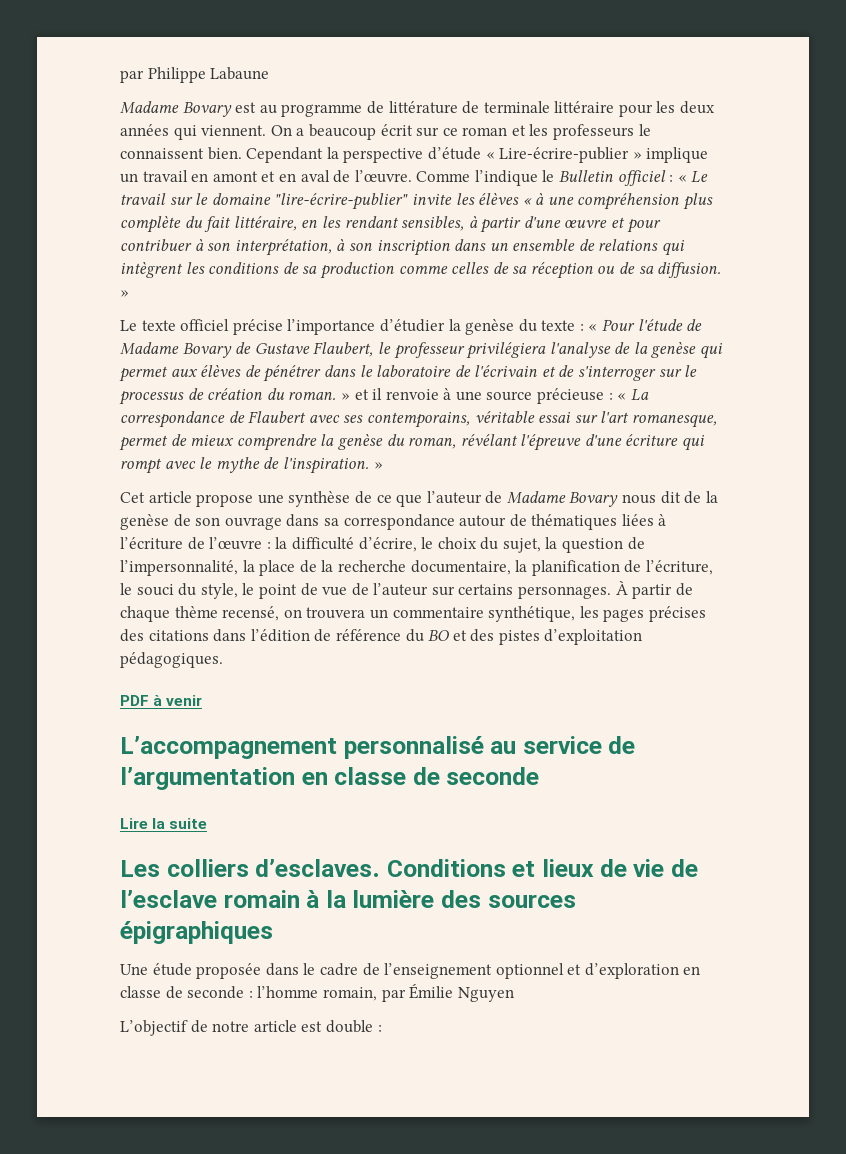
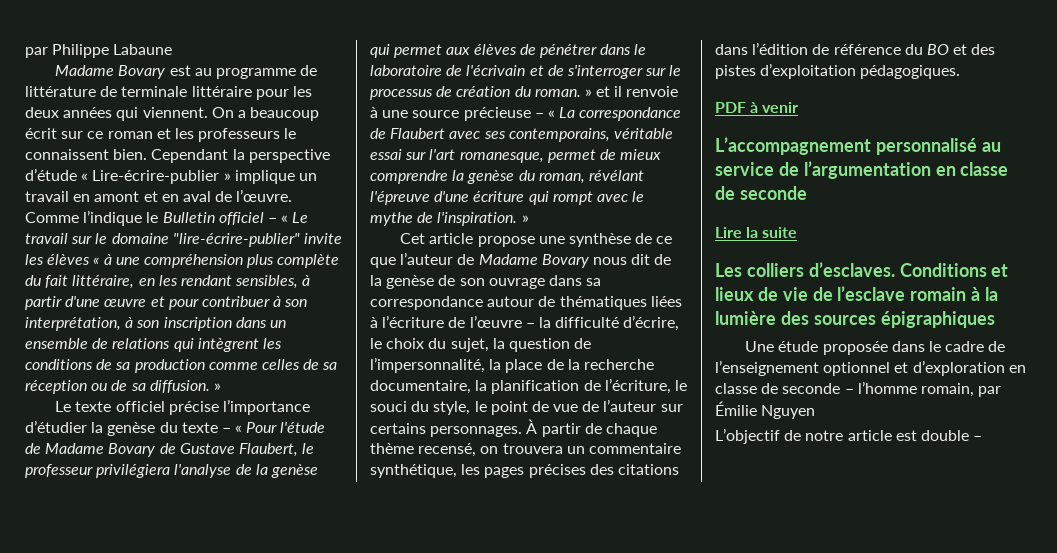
- Comme l’indique le Bulletin officiel : « Le travail sur le domaine "lire-écrire-publier" invite les élèves « à une compréhension plus complète du fait littéraire, en les rendant sensibles, à partir d'une œuvre et pour contribuer à son interprétation, à son inscription dans un ensemble de relations qui intègrent les conditions de sa production comme celles de sa réception ou de sa diffusion. »
+ Comme l’indique le Bulletin officiel – « Le travail sur le domaine "lire-écrire-publier" invite les élèves « à une compréhension plus complète du fait littéraire, en les rendant sensibles, à partir d'une œuvre et pour contribuer à son interprétation, à son inscription dans un ensemble de relations qui intègrent les conditions de sa production comme celles de sa réception ou de sa diffusion. »
- Le texte officiel précise l’importance d’étudier la genèse du texte : « Pour l'étude de Madame Bovary de Gustave Flaubert, le professeur privilégiera l'analyse de la genèse qui permet aux élèves de pénétrer dans le laboratoire de l'écrivain et de s'interroger sur le processus de création du roman. » et il renvoie à une source précieuse : « La correspondance de Flaubert avec ses contemporains, véritable essai sur l'art romanesque, permet de mieux comprendre la genèse du roman, révélant l'épreuve d'une écriture qui rompt avec le mythe de l'inspiration. »
+ Le texte officiel précise l’importance d’étudier la genèse du texte – « Pour l'étude de Madame Bovary de Gustave Flaubert, le professeur privilégiera l'analyse de la genèse qui permet aux élèves de pénétrer dans le laboratoire de l'écrivain et de s'interroger sur le processus de création du roman. » et il renvoie à une source précieuse – « La correspondance de Flaubert avec ses contemporains, véritable essai sur l'art romanesque, permet de mieux comprendre la genèse du roman, révélant l'épreuve d'une écriture qui rompt avec le mythe de l'inspiration. »
- Cet article propose une synthèse de ce que l’auteur de Madame Bovary nous dit de la genèse de son ouvrage dans sa correspondance autour de thématiques liées à l’écriture de l’œuvre : la difficulté d’écrire, le choix du sujet, la question de l’impersonnalité, la place de la recherche documentaire, la planification de l’écriture, le souci du style, le point de vue de l’auteur sur certains personnages.
+ Cet article propose une synthèse de ce que l’auteur de Madame Bovary nous dit de la genèse de son ouvrage dans sa correspondance autour de thématiques liées à l’écriture de l’œuvre – la difficulté d’écrire, le choix du sujet, la question de l’impersonnalité, la place de la recherche documentaire, la planification de l’écriture, le souci du style, le point de vue de l’auteur sur certains personnages.
- Une étude proposée dans le cadre de l’enseignement optionnel et d’exploration en classe de seconde : l’homme romain, par Émilie Nguyen
+ Une étude proposée dans le cadre de l’enseignement optionnel et d’exploration en classe de seconde – l’homme romain, par Émilie Nguyen
- L’objectif de notre article est double :
+ L’objectif de notre article est double –

